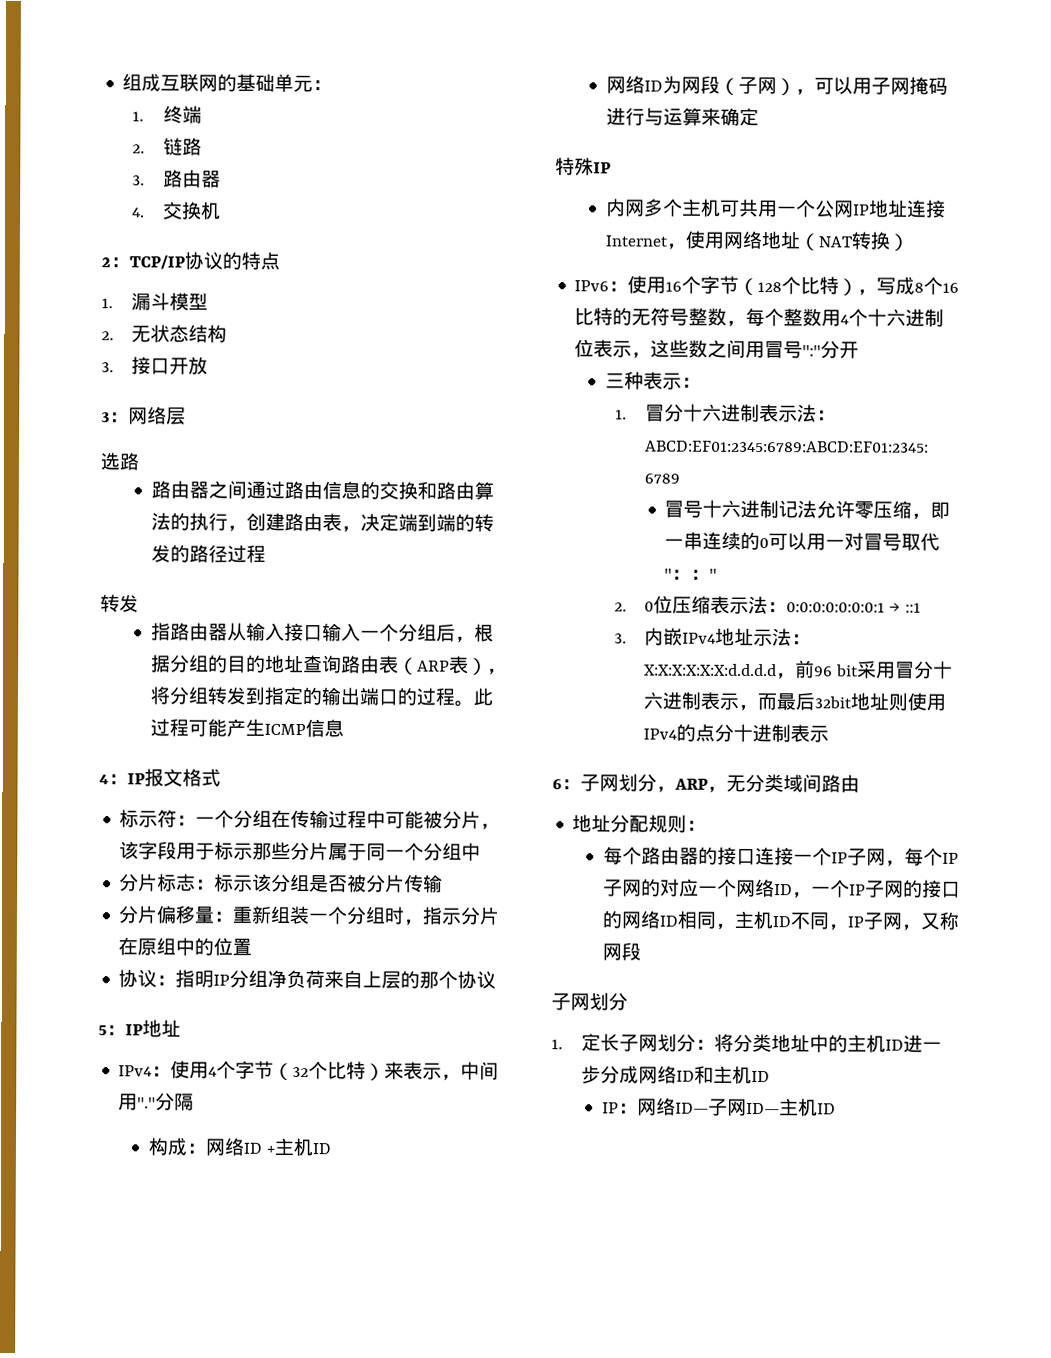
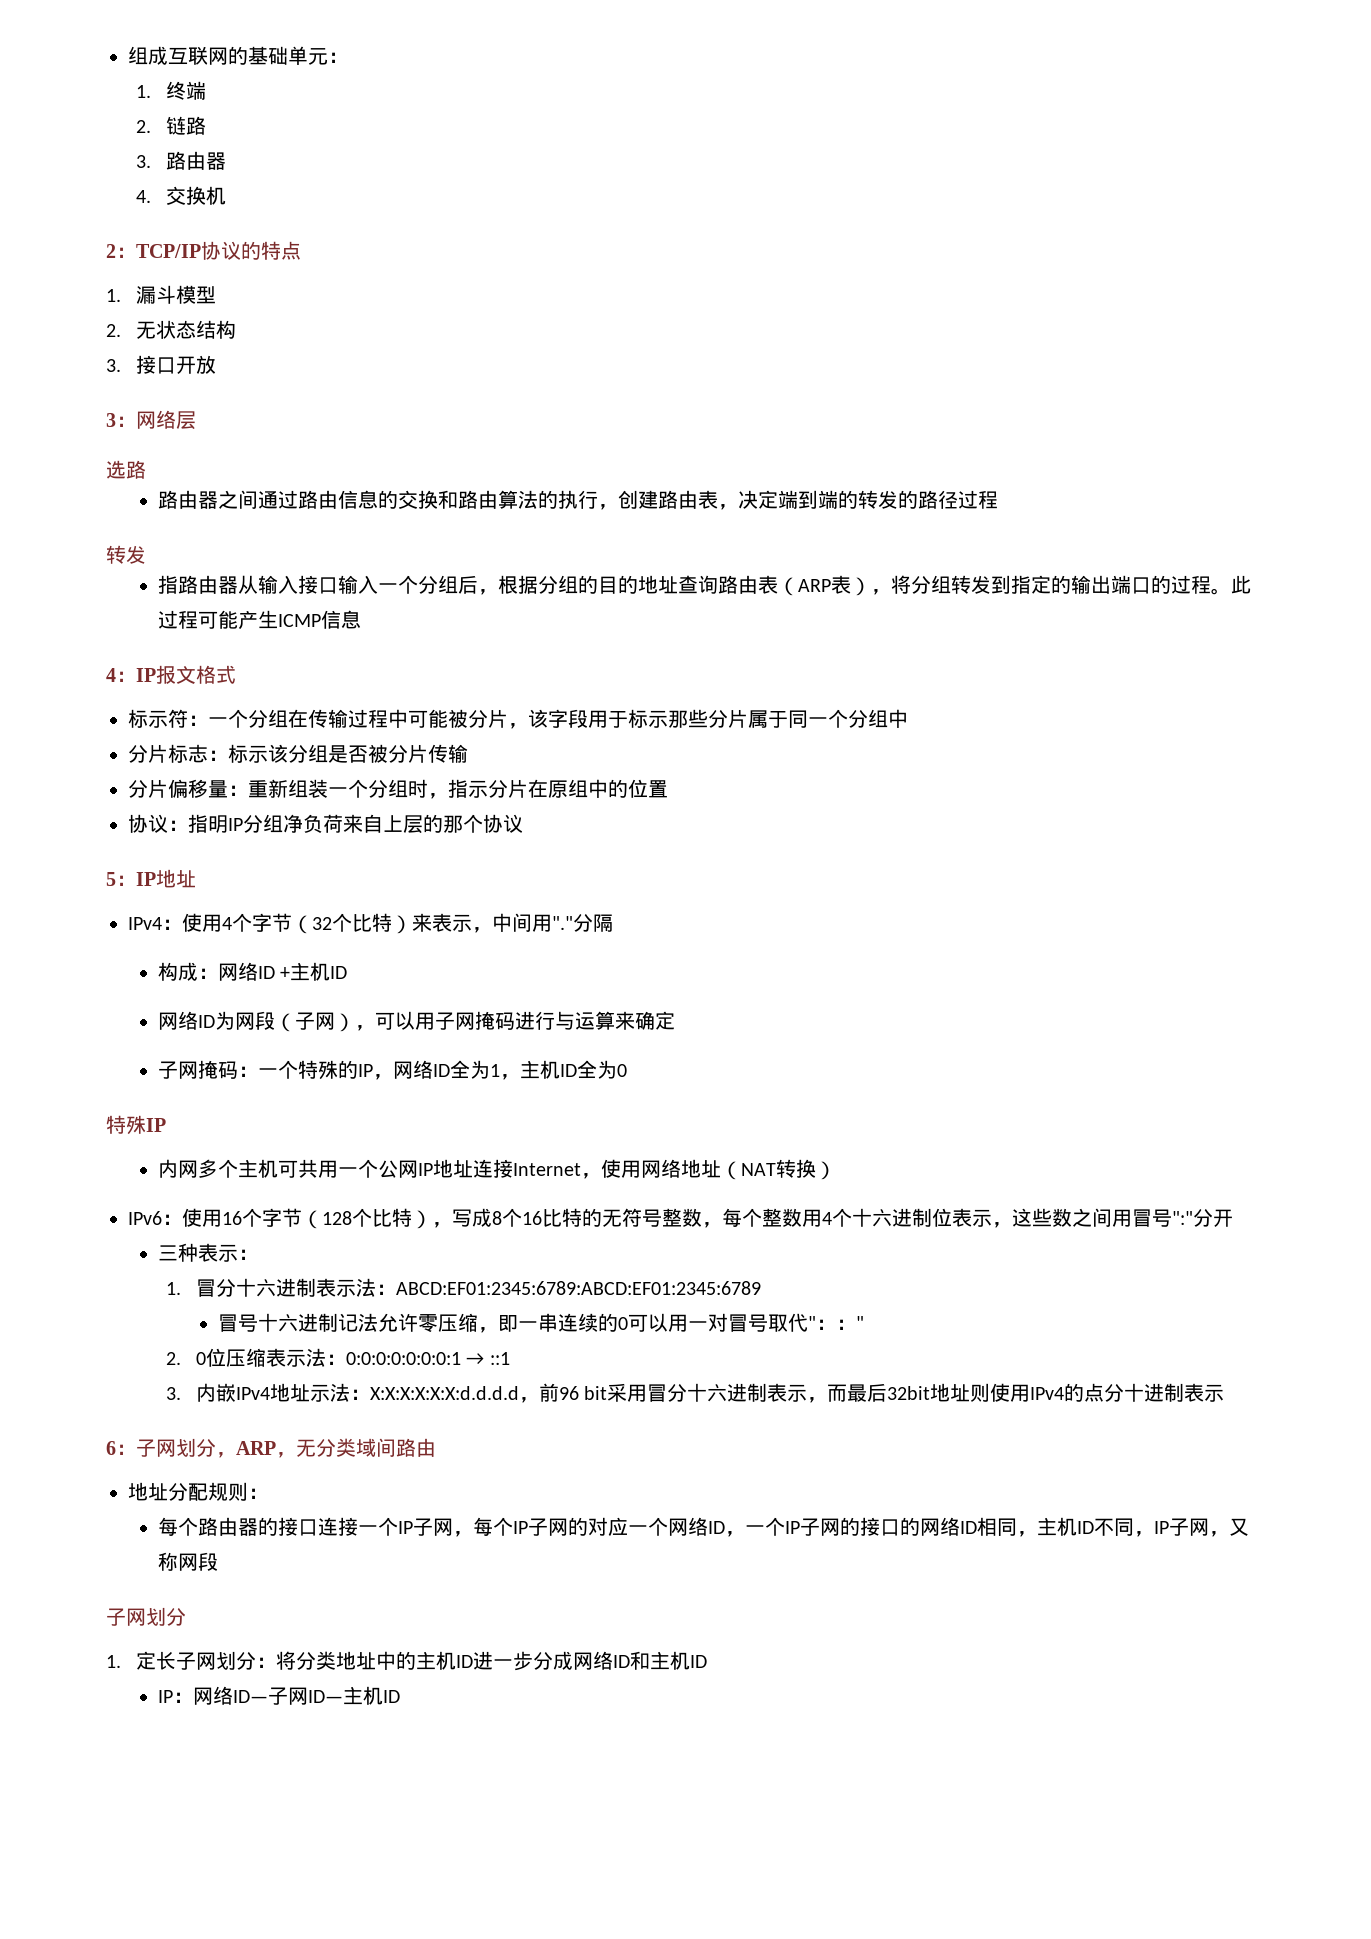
+ 子网掩码：一个特殊的IP，网络ID全为1，主机ID全为0

